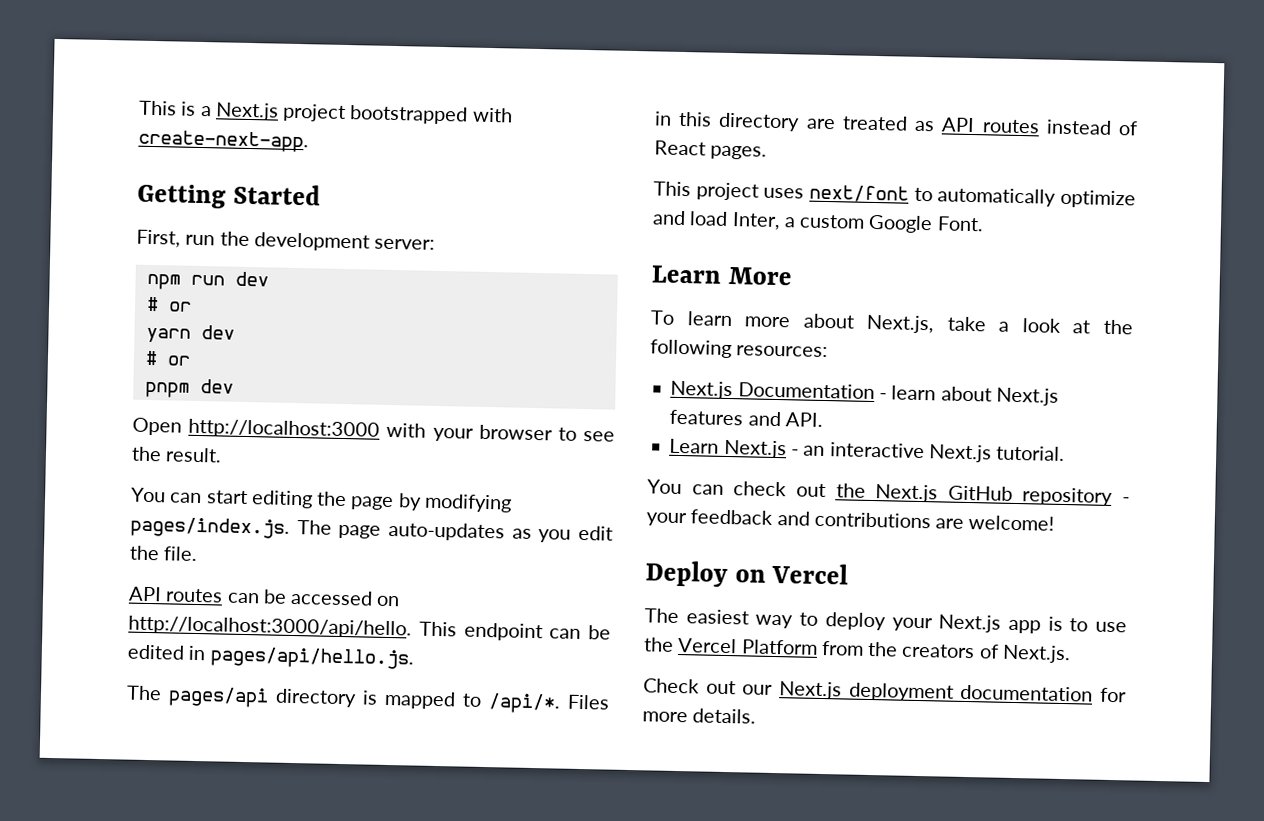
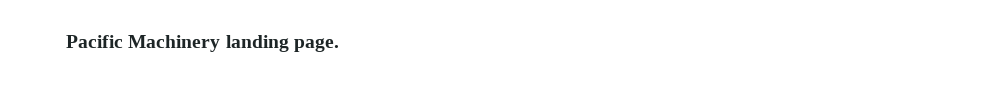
- This is a Next.js project bootstrapped with create-next-app.
- Getting Started
- First, run the development server:
- npm run dev
- # or
- yarn dev
- # or
- pnpm dev
- Open http://localhost:3000 with your browser to see the result.
- You can start editing the page by modifying pages/index.js. The page auto-updates as you edit the file.
- API routes can be accessed on http://localhost:3000/api/hello. This endpoint can be edited in pages/api/hello.js.
- The pages/api directory is mapped to /api/*. Files in this directory are treated as API routes instead of React pages.
- This project uses next/font to automatically optimize and load Inter, a custom Google Font.
- Learn More
- To learn more about Next.js, take a look at the following resources:
- Next.js Documentation - learn about Next.js features and API.
- Learn Next.js - an interactive Next.js tutorial.
- You can check out the Next.js GitHub repository - your feedback and contributions are welcome!
- Deploy on Vercel
- The easiest way to deploy your Next.js app is to use the Vercel Platform from the creators of Next.js.
- Check out our Next.js deployment documentation for more details.
+ Pacific Machinery landing page.

